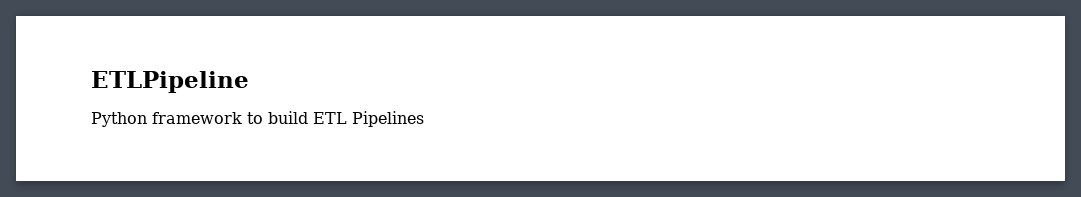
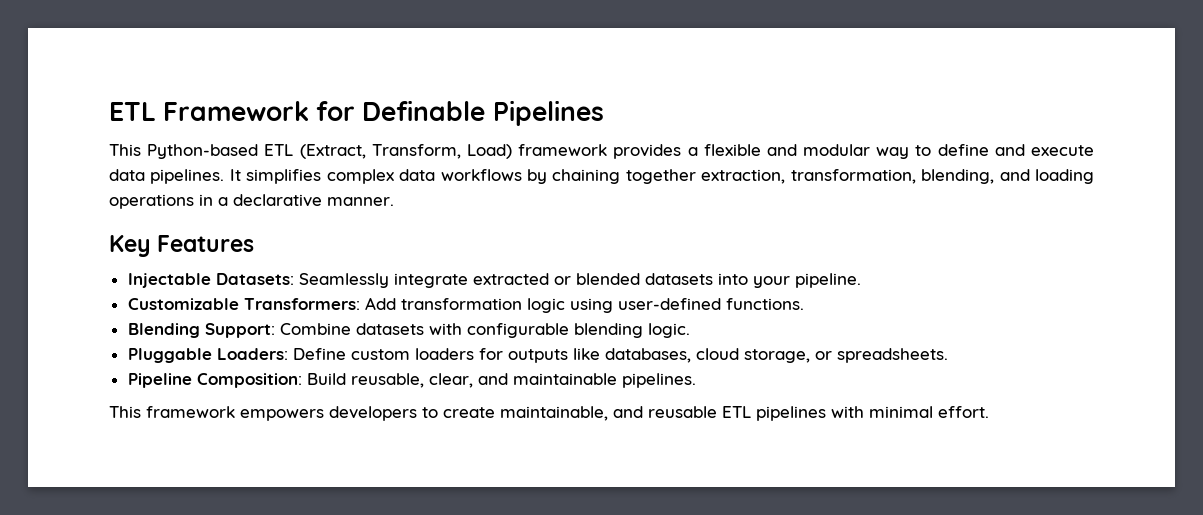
- ETLPipeline
- Python framework to build ETL Pipelines
+ ETL Framework for Definable Pipelines
+ This Python-based ETL (Extract, Transform, Load) framework provides a flexible and modular way to define and execute data pipelines. It simplifies complex data workflows by chaining together extraction, transformation, blending, and loading operations in a declarative manner.
+ Key Features
+ Injectable Datasets: Seamlessly integrate extracted or blended datasets into your pipeline.
+ Customizable Transformers: Add transformation logic using user-defined functions.
+ Blending Support: Combine datasets with configurable blending logic.
+ Pluggable Loaders: Define custom loaders for outputs like databases, cloud storage, or spreadsheets.
+ Pipeline Composition: Build reusable, clear, and maintainable pipelines.
+ This framework empowers developers to create maintainable, and reusable ETL pipelines with minimal effort.

